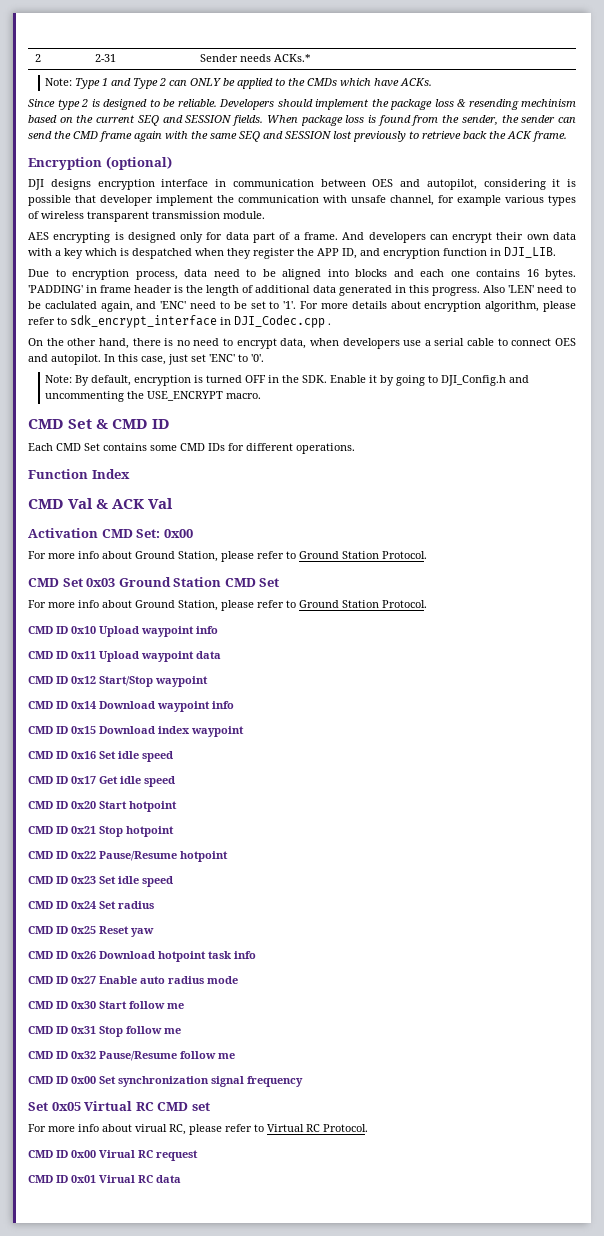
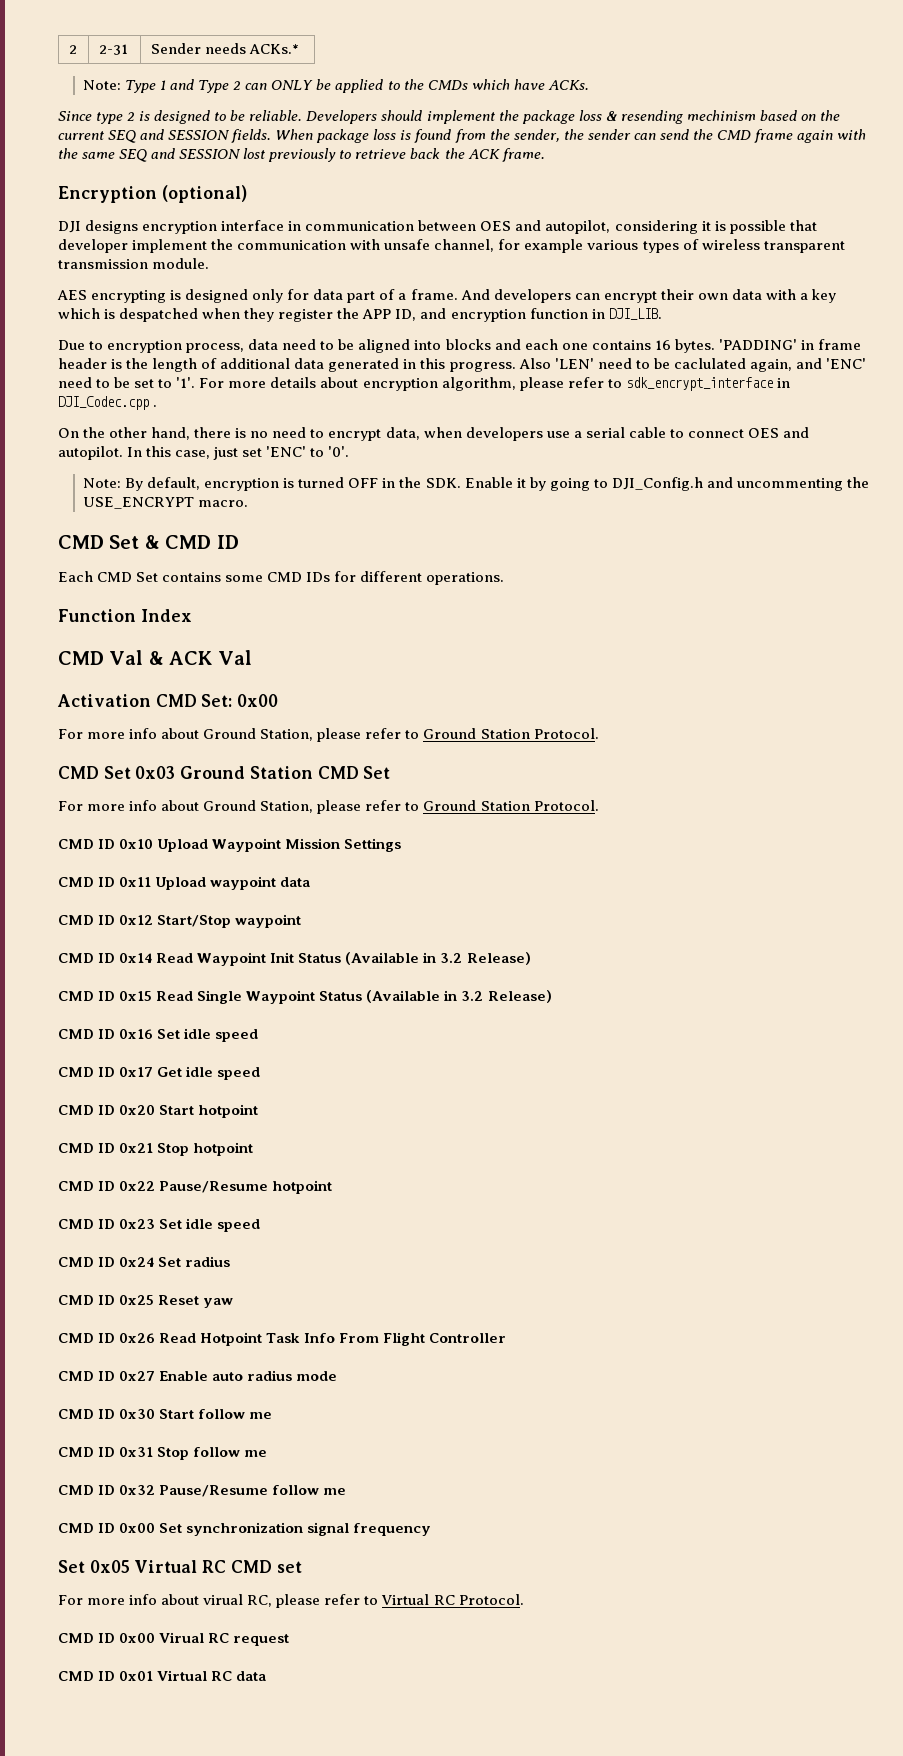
- CMD ID 0x10 Upload waypoint info
+ CMD ID 0x10 Upload Waypoint Mission Settings
- CMD ID 0x14 Download waypoint info
- CMD ID 0x15 Download index waypoint
+ CMD ID 0x14 Read Waypoint Init Status (Available in 3.2 Release)
+ CMD ID 0x15 Read Single Waypoint Status (Available in 3.2 Release)
- CMD ID 0x26 Download hotpoint task info
+ CMD ID 0x26 Read Hotpoint Task Info From Flight Controller
- CMD ID 0x01 Virual RC data
+ CMD ID 0x01 Virtual RC data

